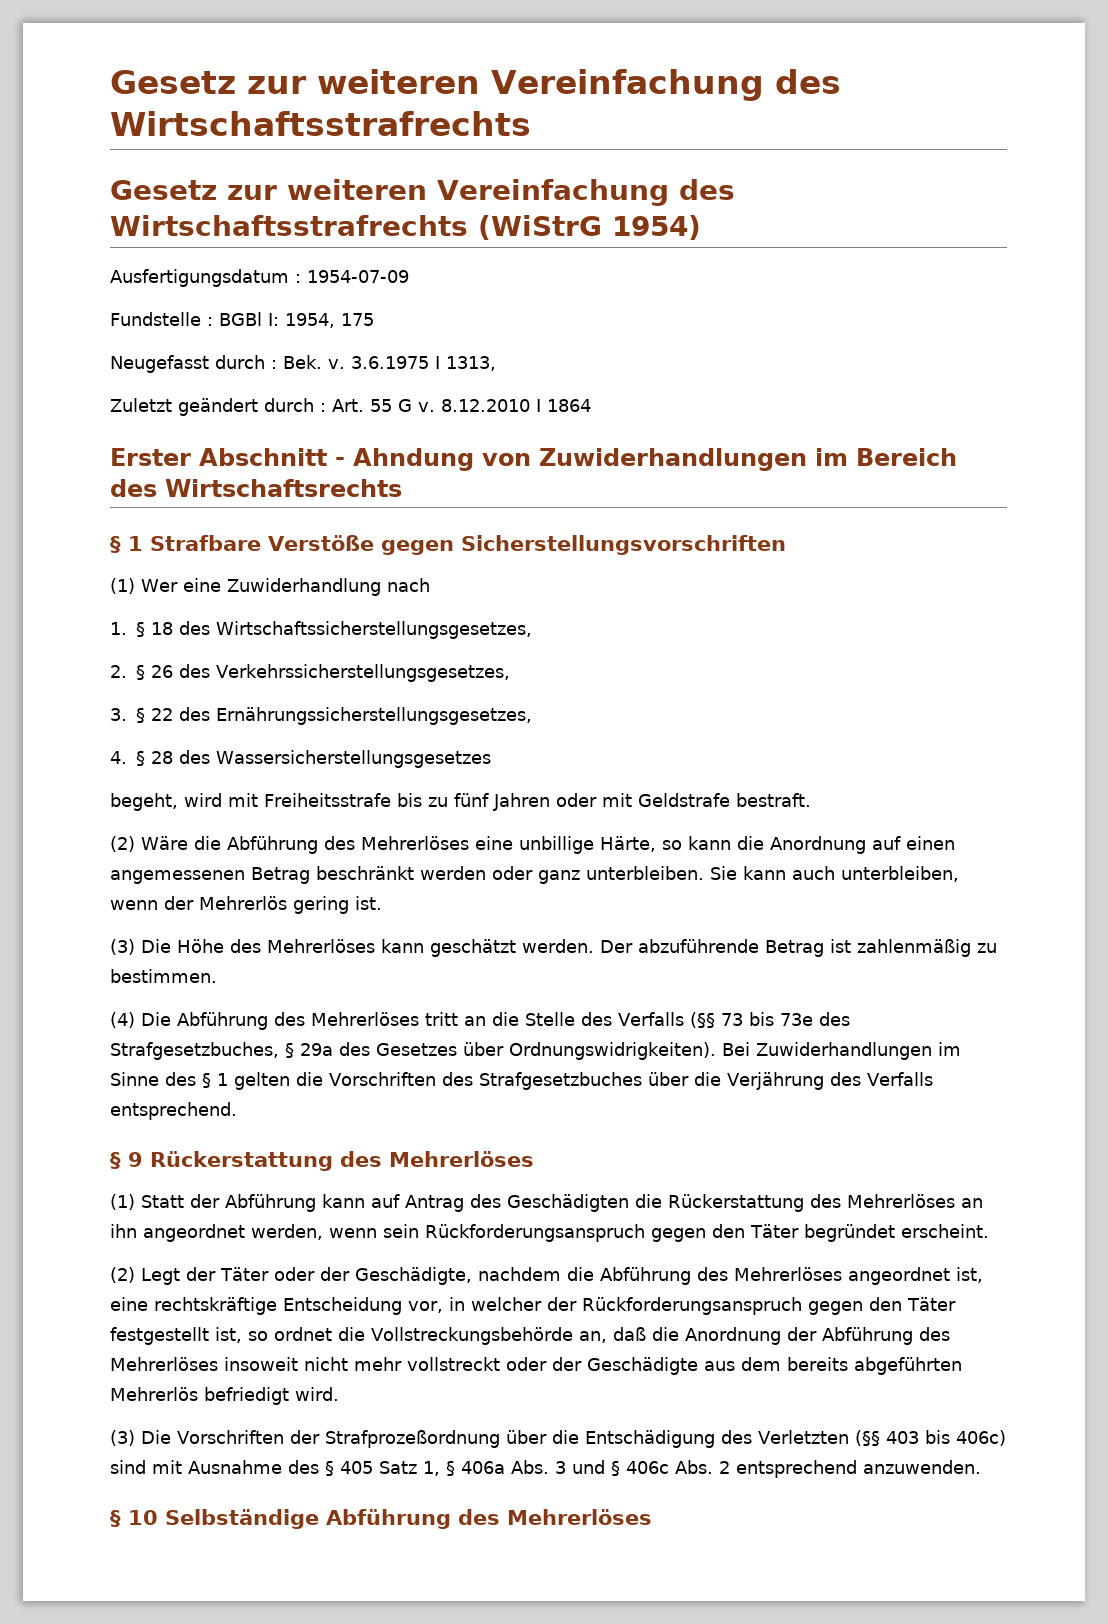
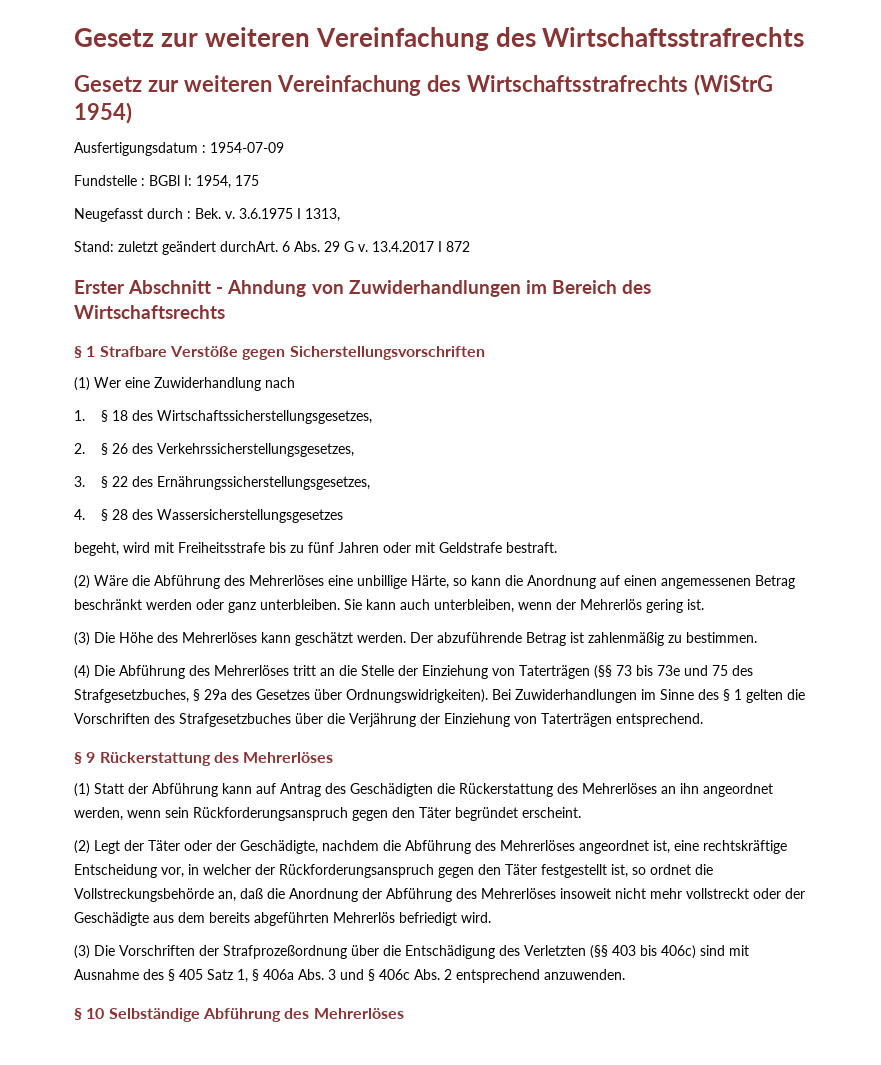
- Zuletzt geändert durch : Art. 55 G v. 8.12.2010 I 1864
+ Stand: zuletzt geändert durchArt. 6 Abs. 29 G v. 13.4.2017 I 872
- (4) Die Abführung des Mehrerlöses tritt an die Stelle des Verfalls (§§ 73 bis 73e des Strafgesetzbuches, § 29a des Gesetzes über Ordnungswidrigkeiten).
+ (4) Die Abführung des Mehrerlöses tritt an die Stelle der Einziehung von Taterträgen (§§ 73 bis 73e und 75 des Strafgesetzbuches, § 29a des Gesetzes über Ordnungswidrigkeiten).
- Bei Zuwiderhandlungen im Sinne des § 1 gelten die Vorschriften des Strafgesetzbuches über die Verjährung des Verfalls entsprechend.
+ Bei Zuwiderhandlungen im Sinne des § 1 gelten die Vorschriften des Strafgesetzbuches über die Verjährung der Einziehung von Taterträgen entsprechend.

